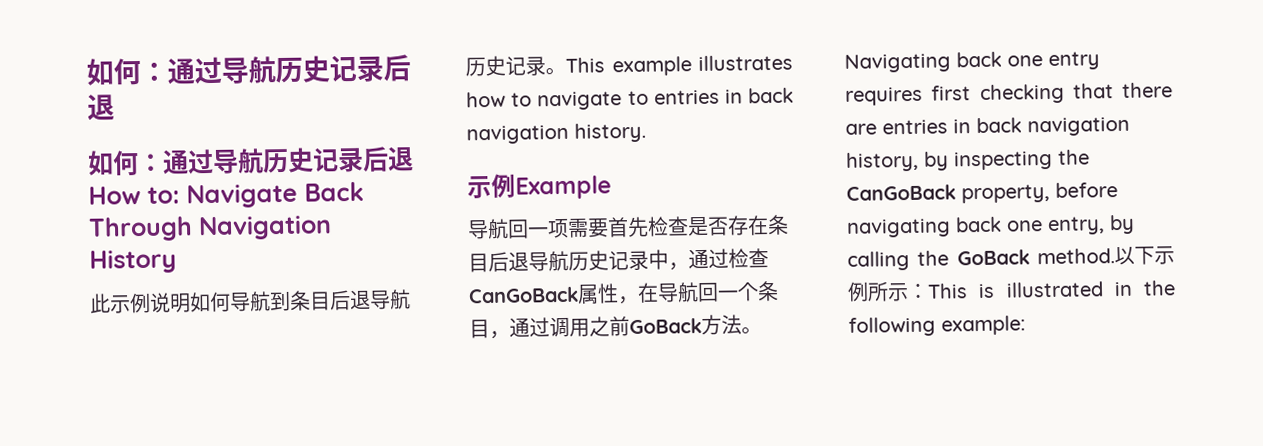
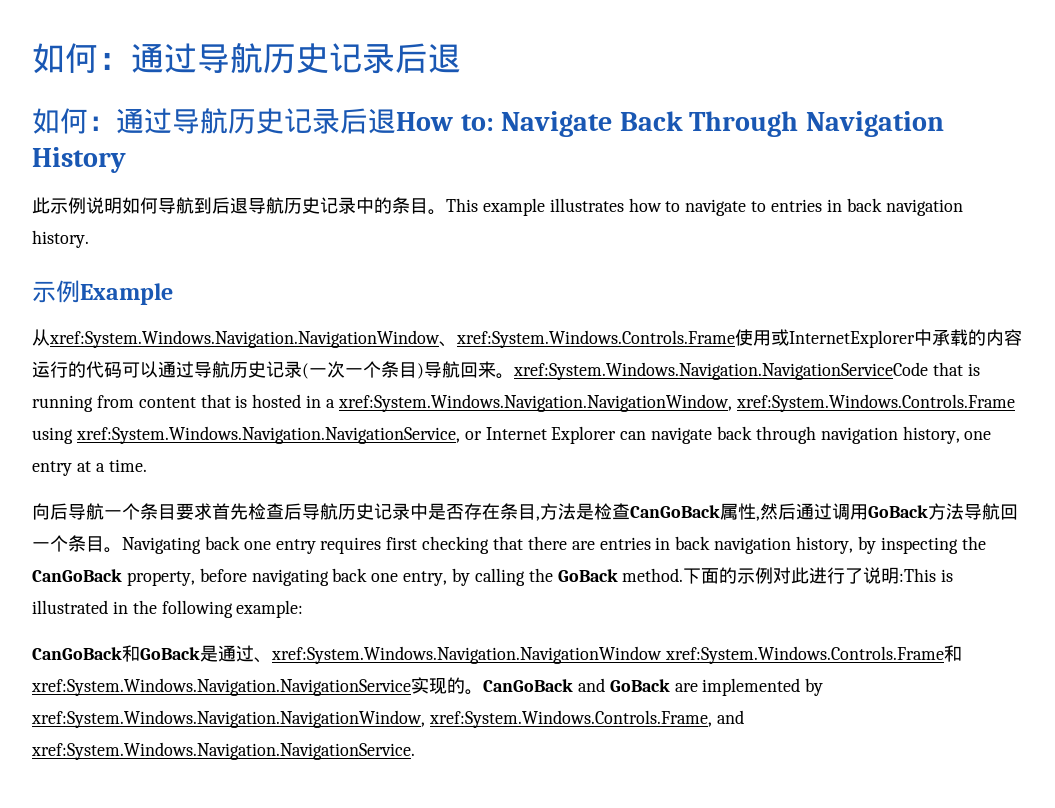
- 此示例说明如何导航到条目后退导航历史记录。
+ 此示例说明如何导航到后退导航历史记录中的条目。
- 导航回一项需要首先检查是否存在条目后退导航历史记录中，通过检查CanGoBack属性，在导航回一个条目，通过调用之前GoBack方法。
+ 从xref:System.Windows.Navigation.NavigationWindow、xref:System.Windows.Controls.Frame使用或InternetExplorer中承载的内容运行的代码可以通过导航历史记录(一次一个条目)导航回来。xref:System.Windows.Navigation.NavigationServiceCode that is running from content that is hosted in a xref:System.Windows.Navigation.NavigationWindow, xref:System.Windows.Controls.Frame using xref:System.Windows.Navigation.NavigationService, or Internet Explorer can navigate back through navigation history, one entry at a time.
+ 向后导航一个条目要求首先检查后导航历史记录中是否存在条目,方法是检查CanGoBack属性,然后通过调用GoBack方法导航回一个条目。
- 以下示例所示：This is illustrated in the following example:
+ 下面的示例对此进行了说明:This is illustrated in the following example:
+ CanGoBack和GoBack是通过、xref:System.Windows.Navigation.NavigationWindow xref:System.Windows.Controls.Frame和xref:System.Windows.Navigation.NavigationService实现的。CanGoBack and GoBack are implemented by xref:System.Windows.Navigation.NavigationWindow, xref:System.Windows.Controls.Frame, and xref:System.Windows.Navigation.NavigationService.

